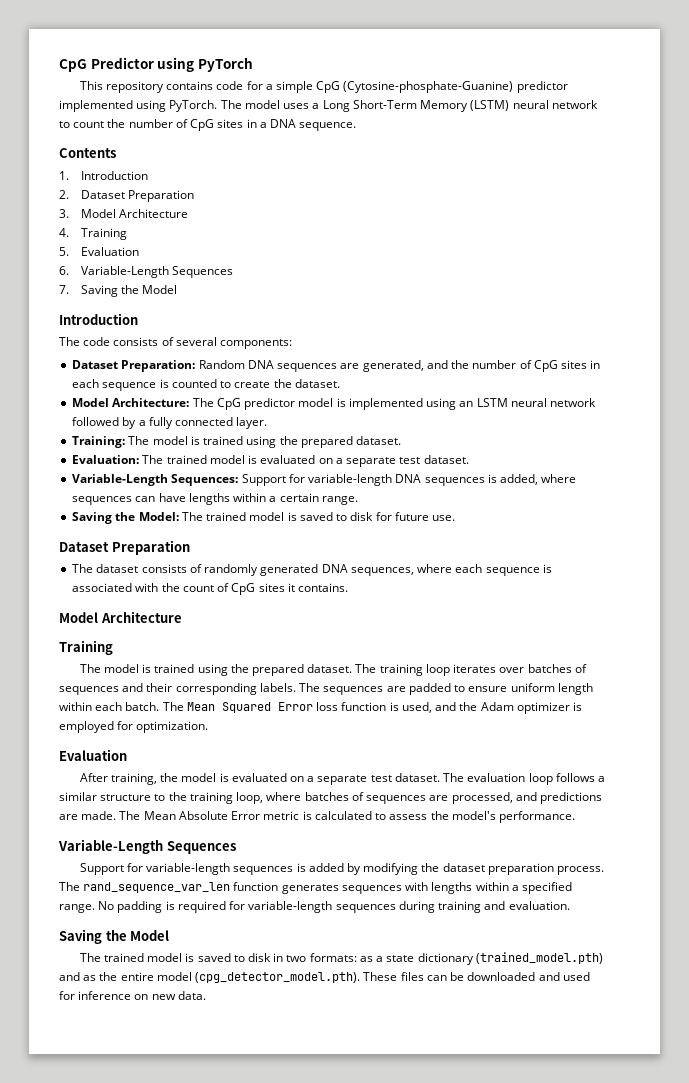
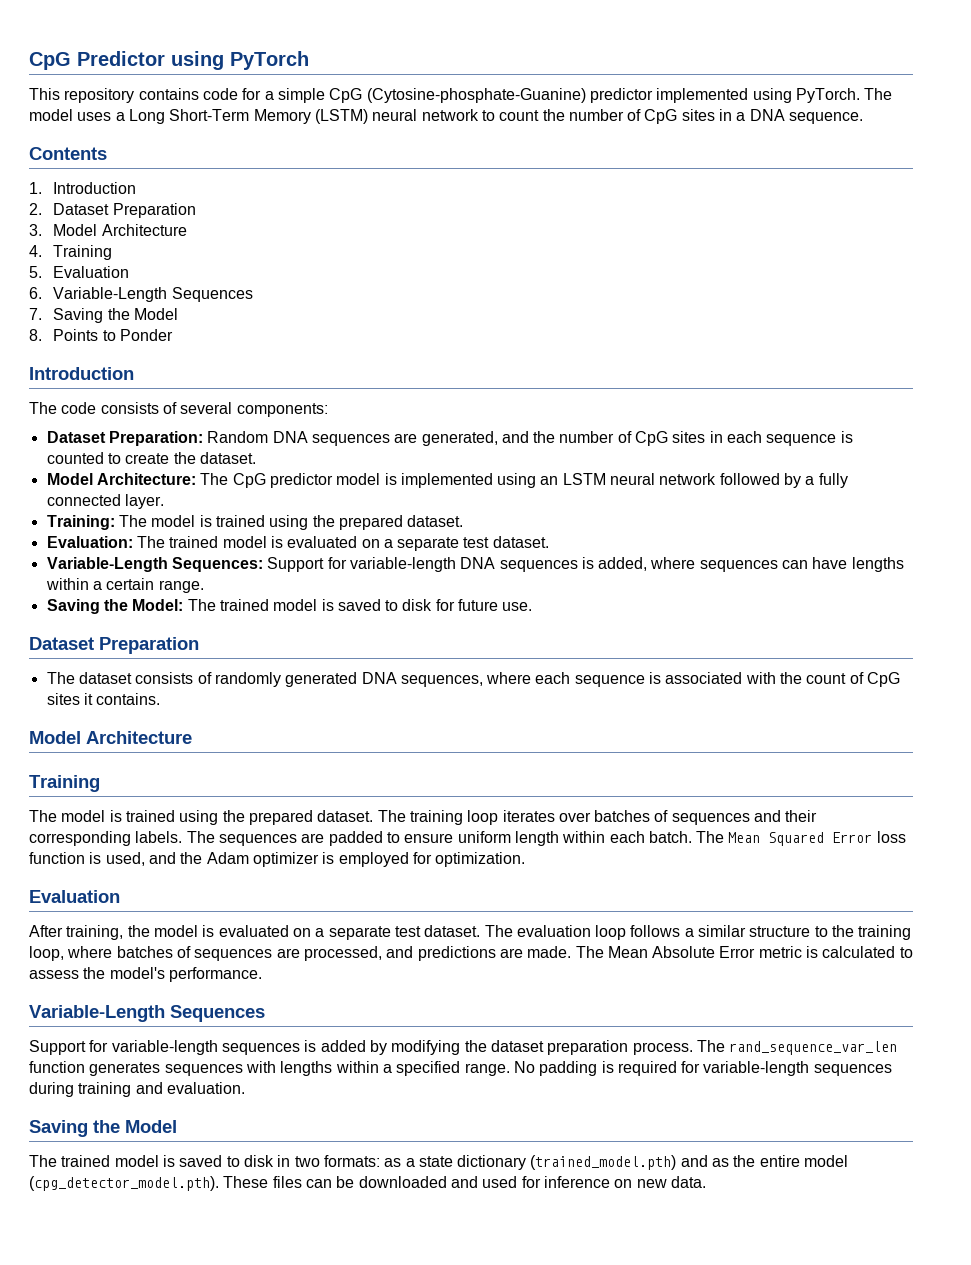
+ 8. Points to Ponder

